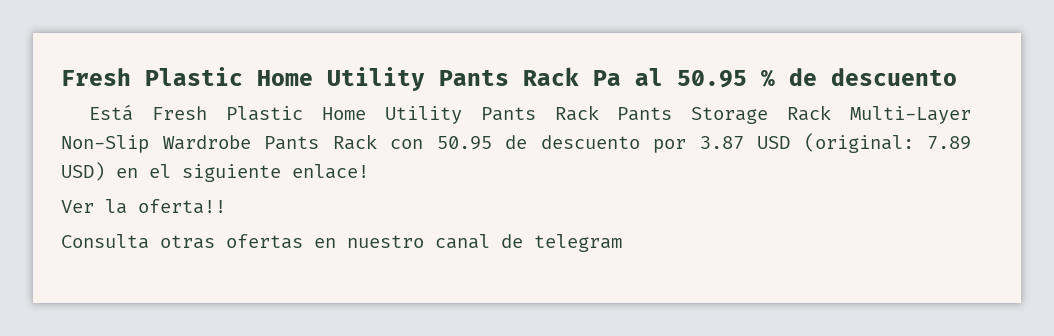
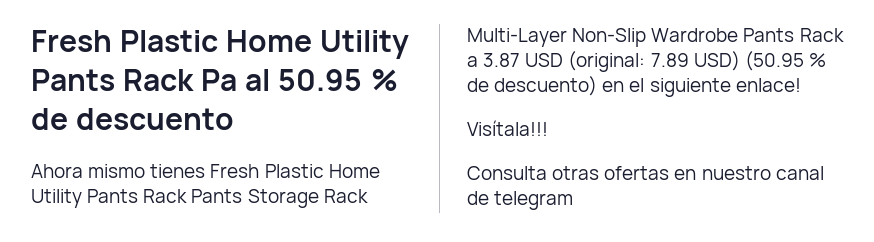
- Está Fresh Plastic Home Utility Pants Rack Pants Storage Rack Multi-Layer Non-Slip Wardrobe Pants Rack con 50.95 de descuento por 3.87 USD (original: 7.89 USD) en el siguiente enlace!
+ Ahora mismo tienes Fresh Plastic Home Utility Pants Rack Pants Storage Rack Multi-Layer Non-Slip Wardrobe Pants Rack a 3.87 USD (original: 7.89 USD) (50.95 % de descuento) en el siguiente enlace!
- Ver la oferta!!
+ Visítala!!!

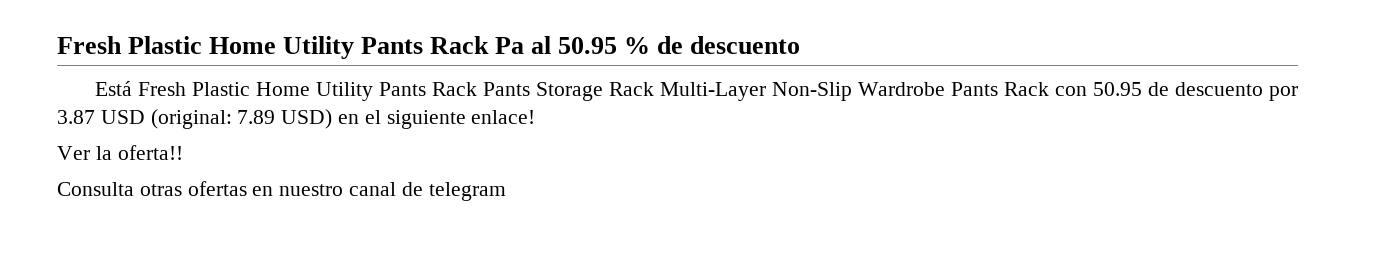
- Ahora mismo tienes Fresh Plastic Home Utility Pants Rack Pants Storage Rack Multi-Layer Non-Slip Wardrobe Pants Rack a 3.87 USD (original: 7.89 USD) (50.95 % de descuento) en el siguiente enlace!
+ Está Fresh Plastic Home Utility Pants Rack Pants Storage Rack Multi-Layer Non-Slip Wardrobe Pants Rack con 50.95 de descuento por 3.87 USD (original: 7.89 USD) en el siguiente enlace!
- Visítala!!!
+ Ver la oferta!!

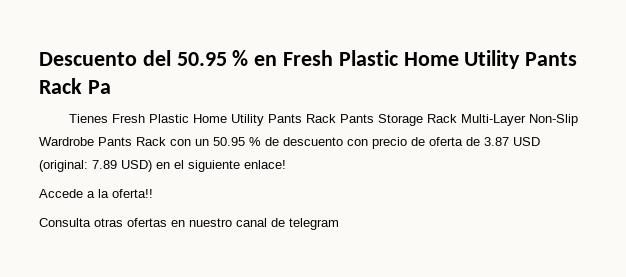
- Fresh Plastic Home Utility Pants Rack Pa al 50.95 % de descuento
- Está Fresh Plastic Home Utility Pants Rack Pants Storage Rack Multi-Layer Non-Slip Wardrobe Pants Rack con 50.95 de descuento por 3.87 USD (original: 7.89 USD) en el siguiente enlace!
+ Descuento del 50.95 % en Fresh Plastic Home Utility Pants Rack Pa
+ Tienes Fresh Plastic Home Utility Pants Rack Pants Storage Rack Multi-Layer Non-Slip Wardrobe Pants Rack con un 50.95 % de descuento con precio de oferta de 3.87 USD (original: 7.89 USD) en el siguiente enlace!
- Ver la oferta!!
+ Accede a la oferta!!

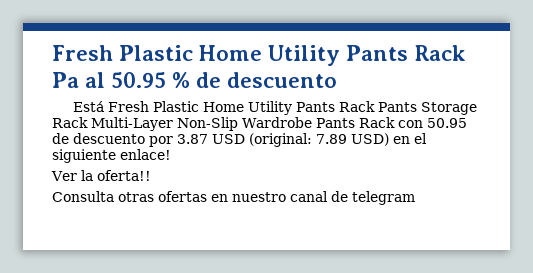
- Descuento del 50.95 % en Fresh Plastic Home Utility Pants Rack Pa
- Tienes Fresh Plastic Home Utility Pants Rack Pants Storage Rack Multi-Layer Non-Slip Wardrobe Pants Rack con un 50.95 % de descuento con precio de oferta de 3.87 USD (original: 7.89 USD) en el siguiente enlace!
+ Fresh Plastic Home Utility Pants Rack Pa al 50.95 % de descuento
+ Está Fresh Plastic Home Utility Pants Rack Pants Storage Rack Multi-Layer Non-Slip Wardrobe Pants Rack con 50.95 de descuento por 3.87 USD (original: 7.89 USD) en el siguiente enlace!
- Accede a la oferta!!
+ Ver la oferta!!

